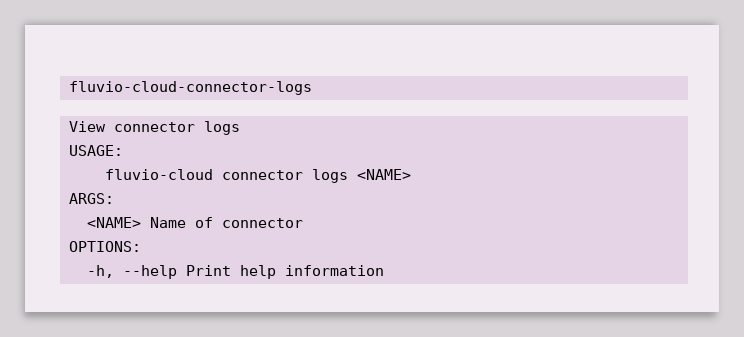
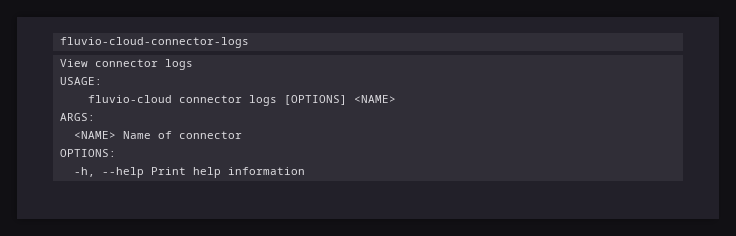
- fluvio-cloud connector logs <NAME>
+ fluvio-cloud connector logs [OPTIONS] <NAME>

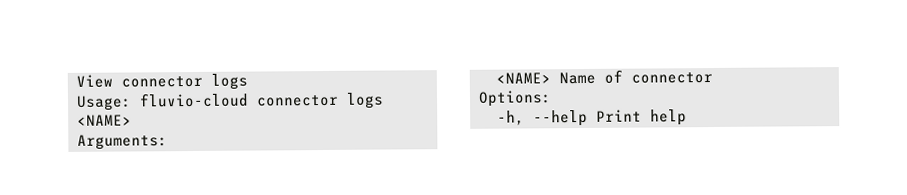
- fluvio-cloud-connector-logs
- USAGE:
- fluvio-cloud connector logs [OPTIONS] <NAME>
+ Usage: fluvio-cloud connector logs <NAME>
- ARGS:
+ Arguments:
- OPTIONS:
+ Options:
- -h, --help Print help information
+ -h, --help Print help

